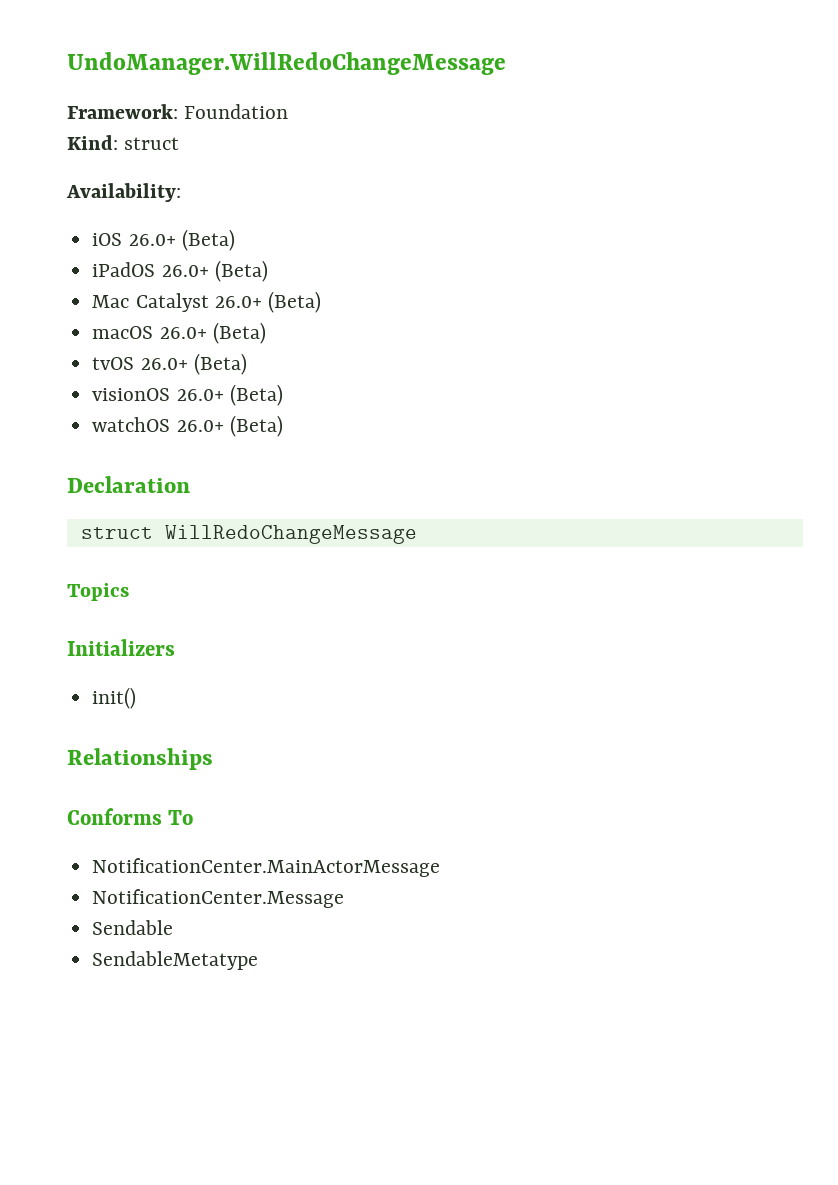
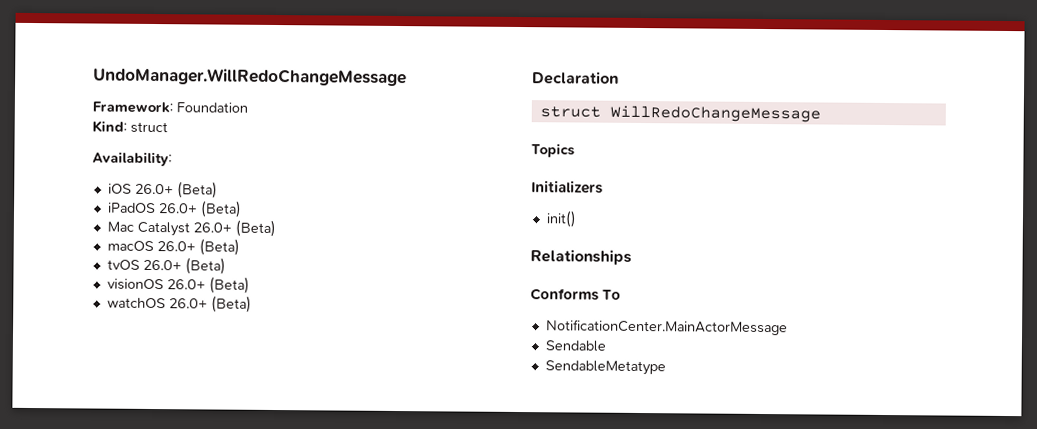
- NotificationCenter.Message

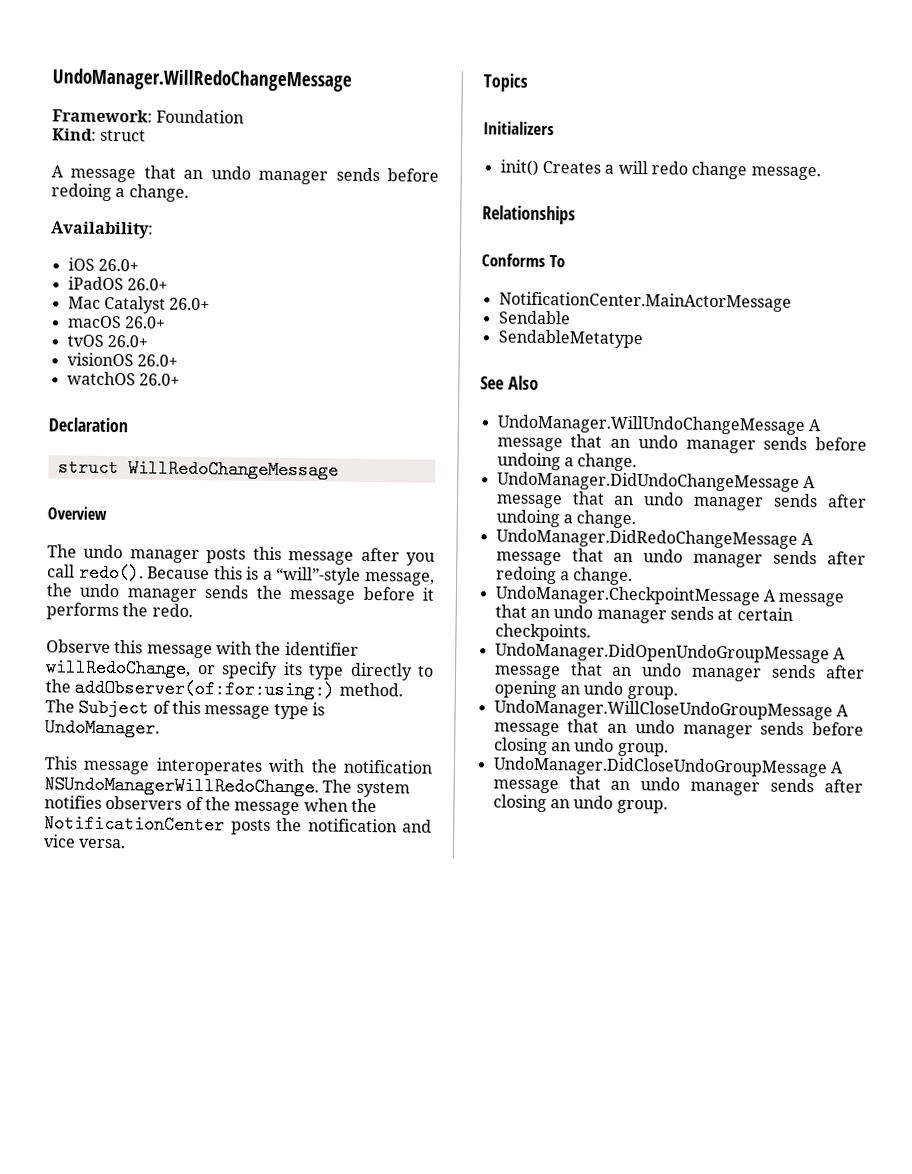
+ A message that an undo manager sends before redoing a change.
- iOS 26.0+ (Beta)
+ iOS 26.0+
- iPadOS 26.0+ (Beta)
+ iPadOS 26.0+
- Mac Catalyst 26.0+ (Beta)
+ Mac Catalyst 26.0+
- macOS 26.0+ (Beta)
+ macOS 26.0+
- tvOS 26.0+ (Beta)
+ tvOS 26.0+
- visionOS 26.0+ (Beta)
+ visionOS 26.0+
- watchOS 26.0+ (Beta)
+ watchOS 26.0+
+ Overview
+ The undo manager posts this message after you call redo(). Because this is a “will”-style message, the undo manager sends the message before it performs the redo.
+ Observe this message with the identifier willRedoChange, or specify its type directly to the addObserver(of:for:using:) method. The Subject of this message type is UndoManager.
+ This message interoperates with the notification NSUndoManagerWillRedoChange. The system notifies observers of the message when the NotificationCenter posts the notification and vice versa.
  Topics
  Initializers
- init()
+ init() Creates a will redo change message.
+ See Also
+ UndoManager.WillUndoChangeMessage A message that an undo manager sends before undoing a change.
+ UndoManager.DidUndoChangeMessage A message that an undo manager sends after undoing a change.
+ UndoManager.DidRedoChangeMessage A message that an undo manager sends after redoing a change.
+ UndoManager.CheckpointMessage A message that an undo manager sends at certain checkpoints.
+ UndoManager.DidOpenUndoGroupMessage A message that an undo manager sends after opening an undo group.
+ UndoManager.WillCloseUndoGroupMessage A message that an undo manager sends before closing an undo group.
+ UndoManager.DidCloseUndoGroupMessage A message that an undo manager sends after closing an undo group.

